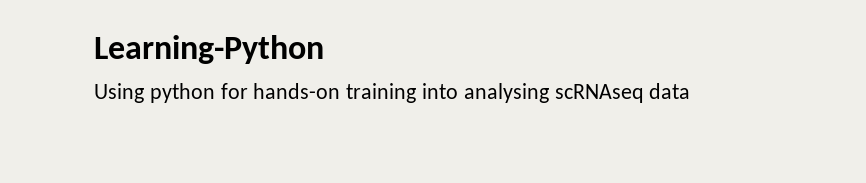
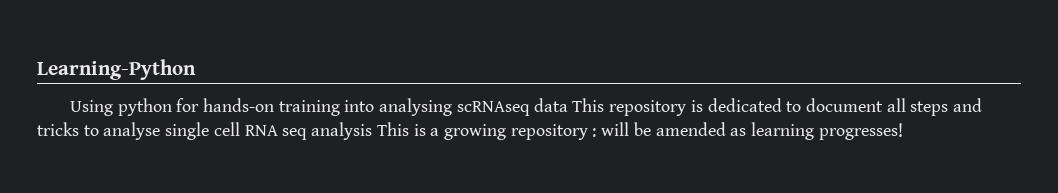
- Using python for hands-on training into analysing scRNAseq data
+ Using python for hands-on training into analysing scRNAseq data This repository is dedicated to document all steps and tricks to analyse single cell RNA seq analysis This is a growing repository : will be amended as learning progresses!

